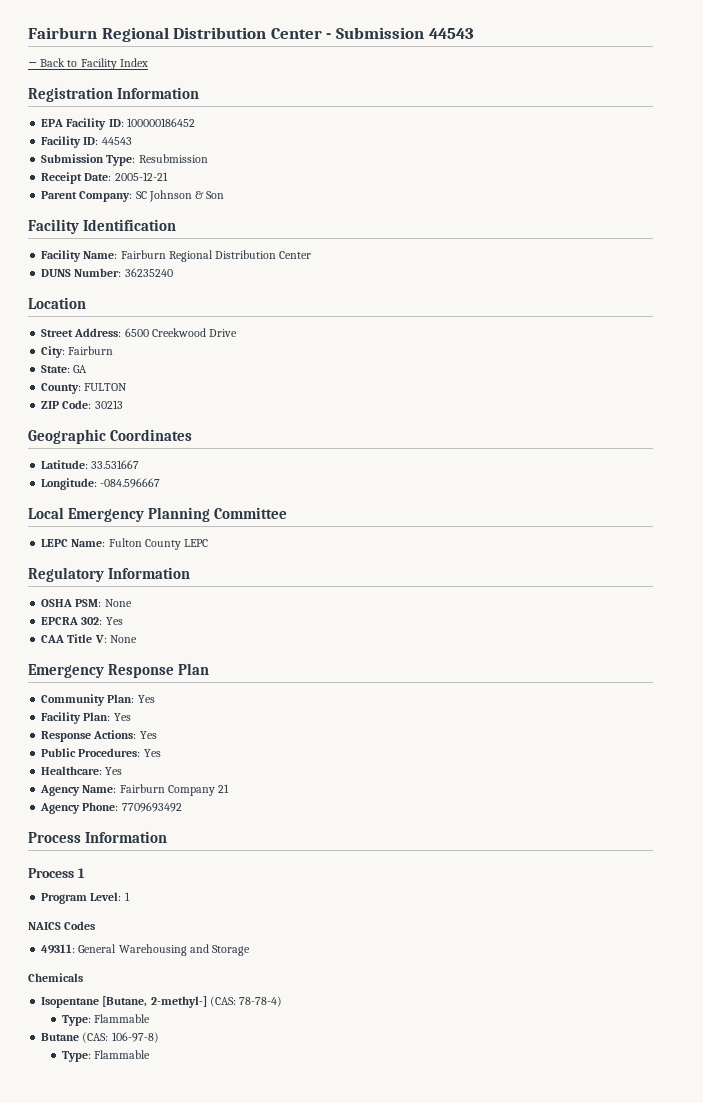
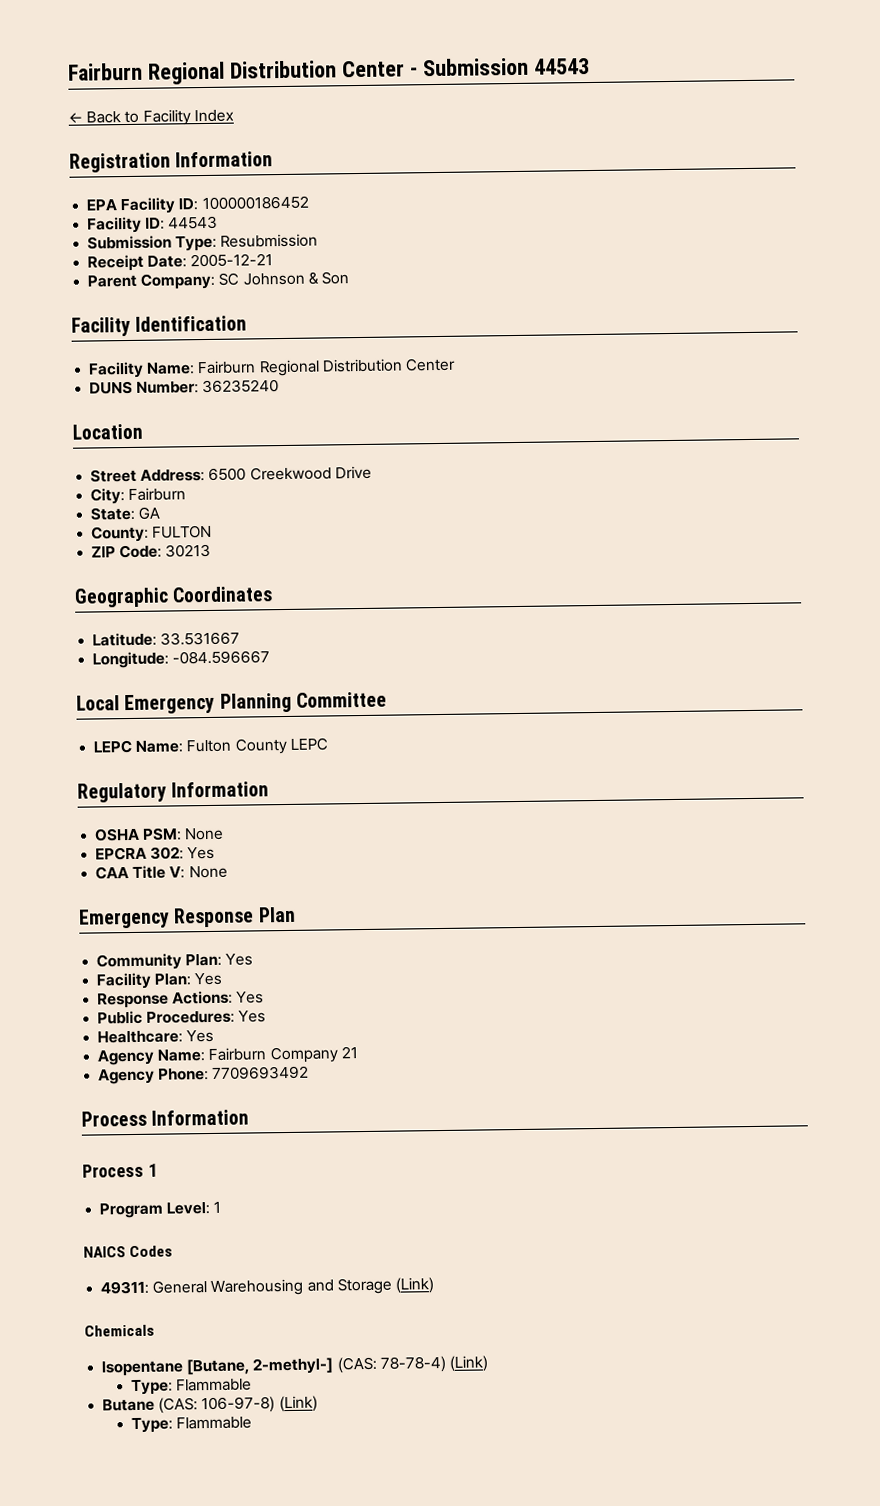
- 49311: General Warehousing and Storage
+ 49311: General Warehousing and Storage (Link)
- Isopentane [Butane, 2-methyl-] (CAS: 78-78-4)
+ Isopentane [Butane, 2-methyl-] (CAS: 78-78-4) (Link)
- Butane (CAS: 106-97-8)
+ Butane (CAS: 106-97-8) (Link)

